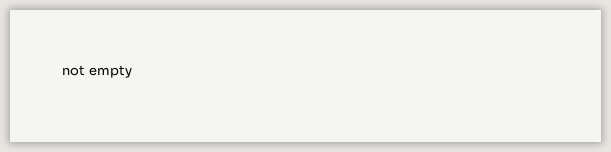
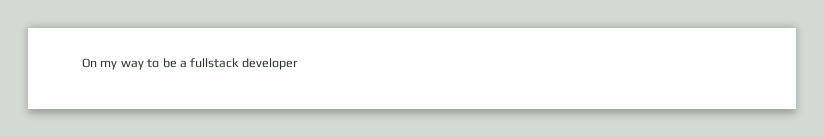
- not empty
+ On my way to be a fullstack developer

